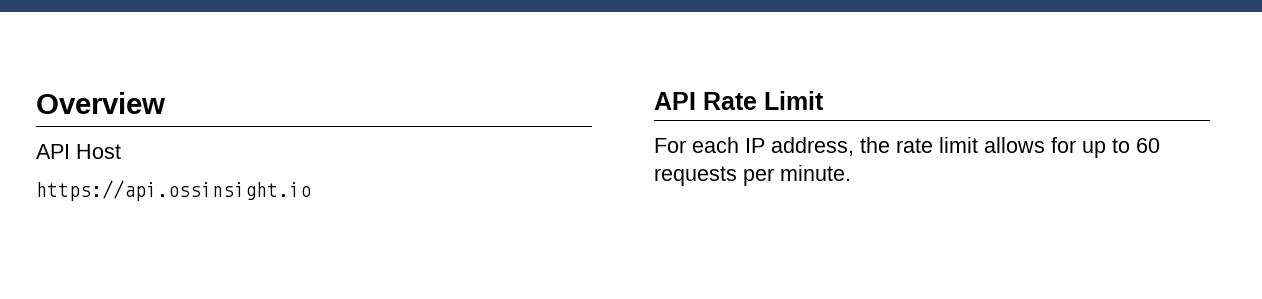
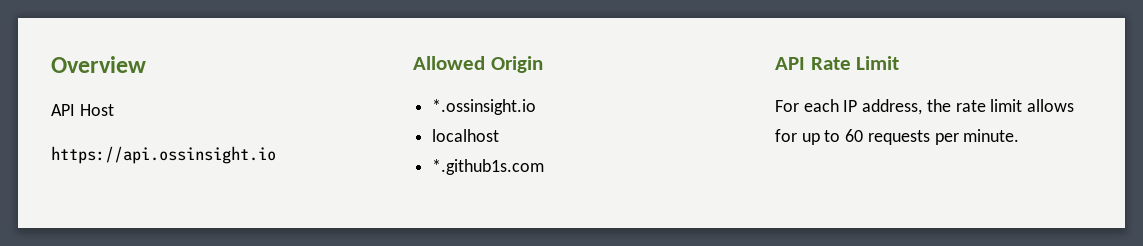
+ Allowed Origin
+ *.ossinsight.io
+ localhost
+ *.github1s.com

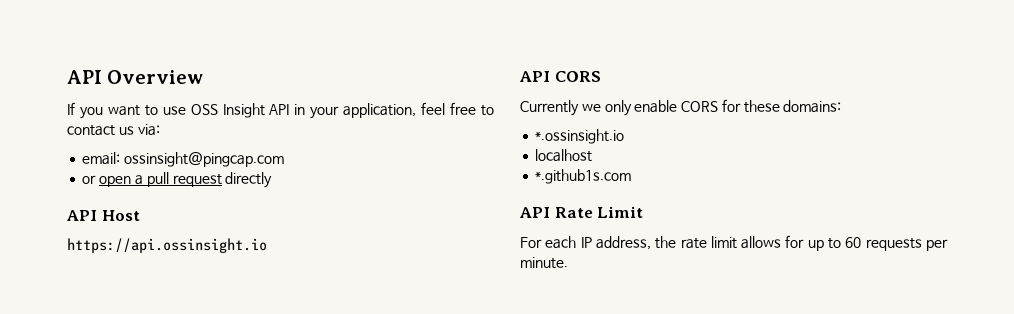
- Overview
+ API Overview
+ If you want to use OSS Insight API in your application, feel free to contact us via:
+ email: ossinsight@pingcap.com
+ or open a pull request directly
  API Host
  https://api.ossinsight.io
- Allowed Origin
+ API CORS
+ Currently we only enable CORS for these domains:

